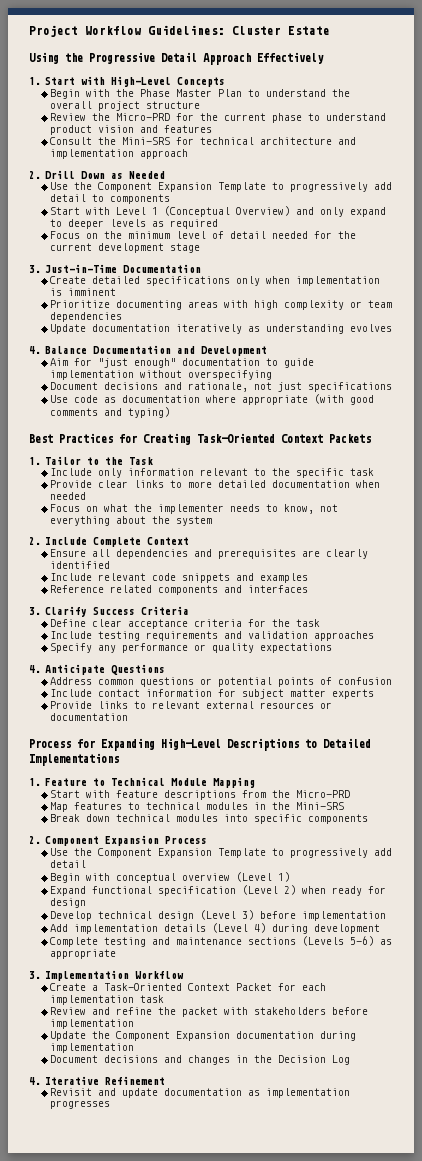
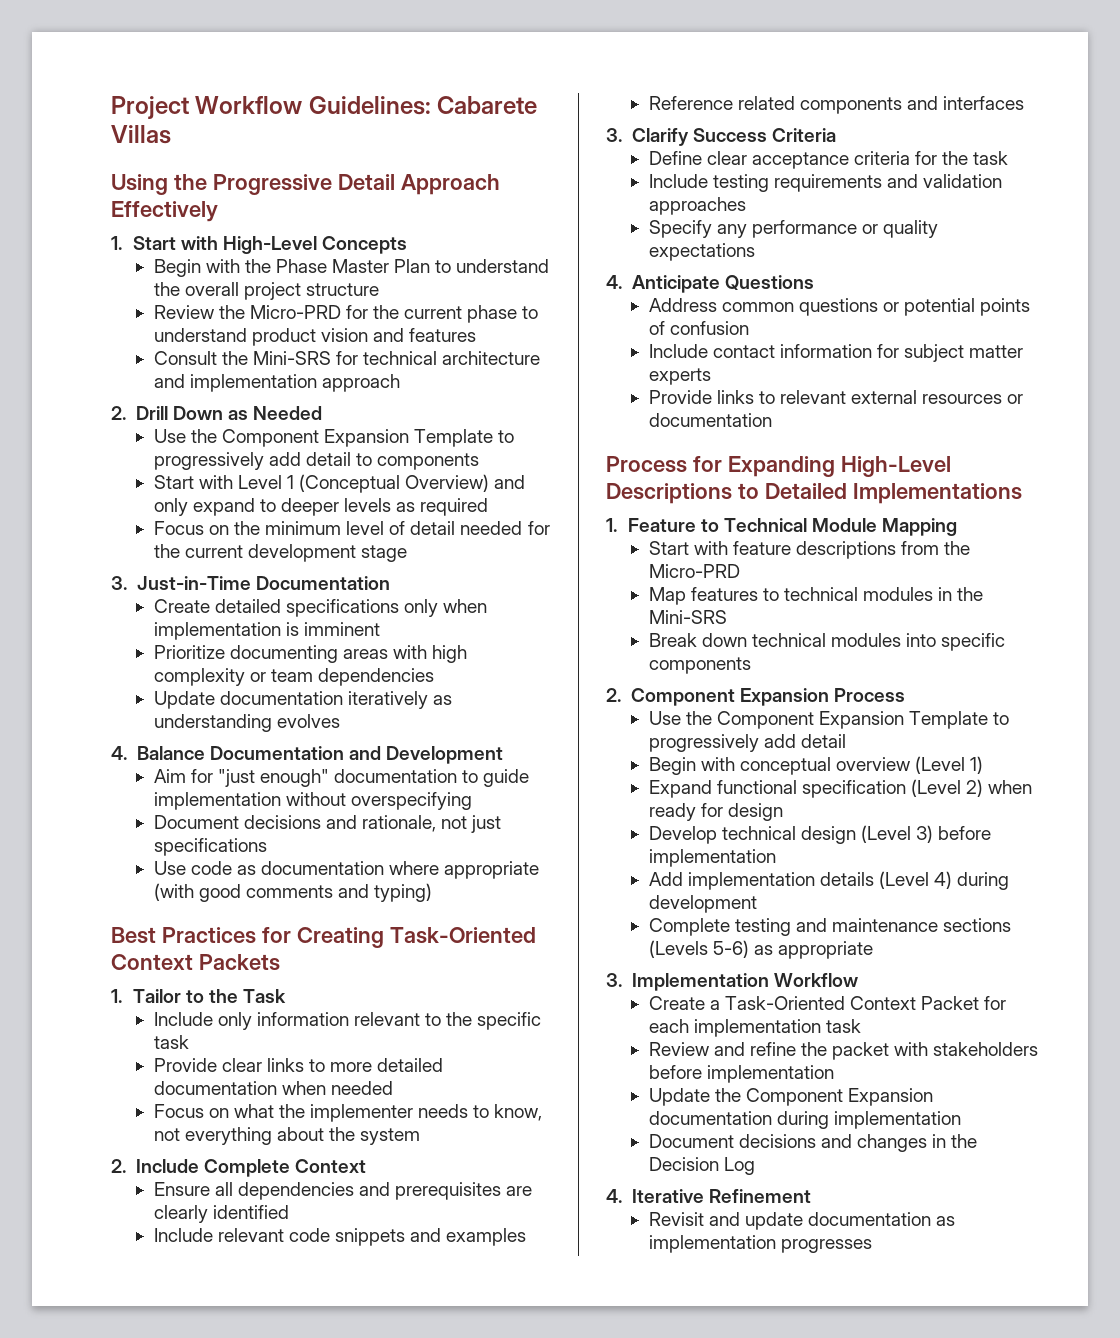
- Project Workflow Guidelines: Cluster Estate
+ Project Workflow Guidelines: Cabarete Villas

